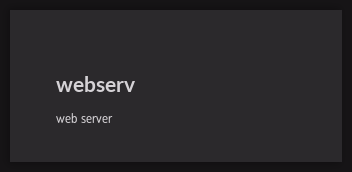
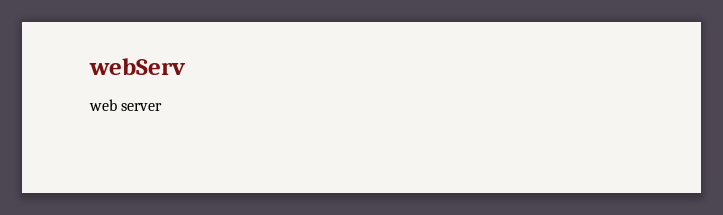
- webserv
+ webServ

